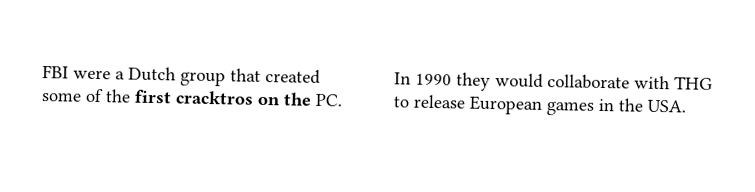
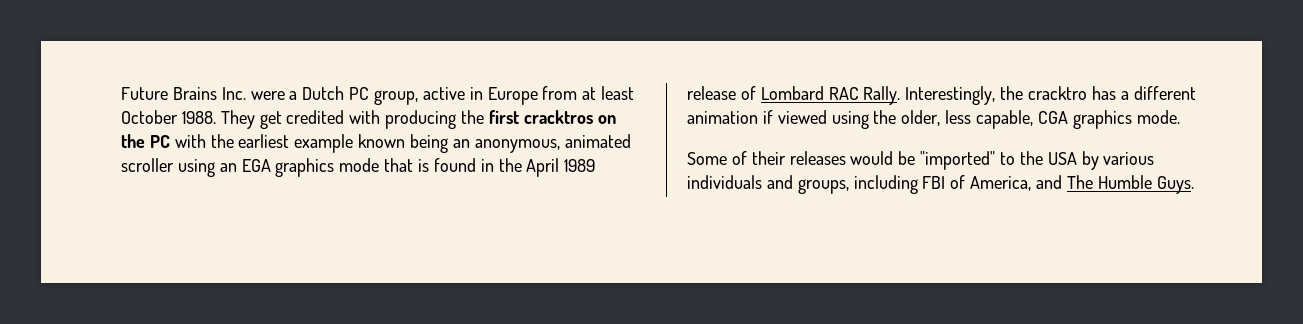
- FBI were a Dutch group that created some of the first cracktros on the PC. In 1990 they would collaborate with THG to release European games in the USA.
+ Future Brains Inc. were a Dutch PC group, active in Europe from at least October 1988. They get credited with producing the first cracktros on the PC with the earliest example known being an anonymous, animated scroller using an EGA graphics mode that is found in the April 1989 release of Lombard RAC Rally. Interestingly, the cracktro has a different animation if viewed using the older, less capable, CGA graphics mode.
+ Some of their releases would be "imported" to the USA by various individuals and groups, including FBI of America, and The Humble Guys.

